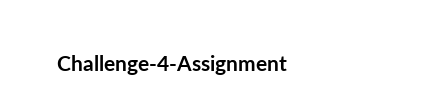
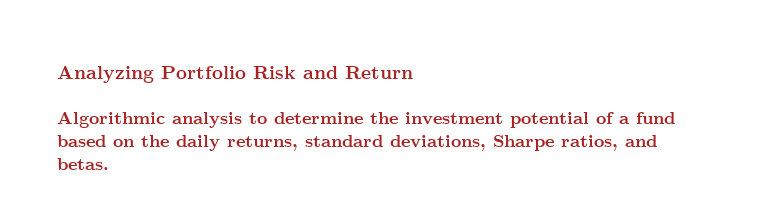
- Challenge-4-Assignment
+ Analyzing Portfolio Risk and Return
+ Algorithmic analysis to determine the investment potential of a fund based on the daily returns, standard deviations, Sharpe ratios, and betas.

